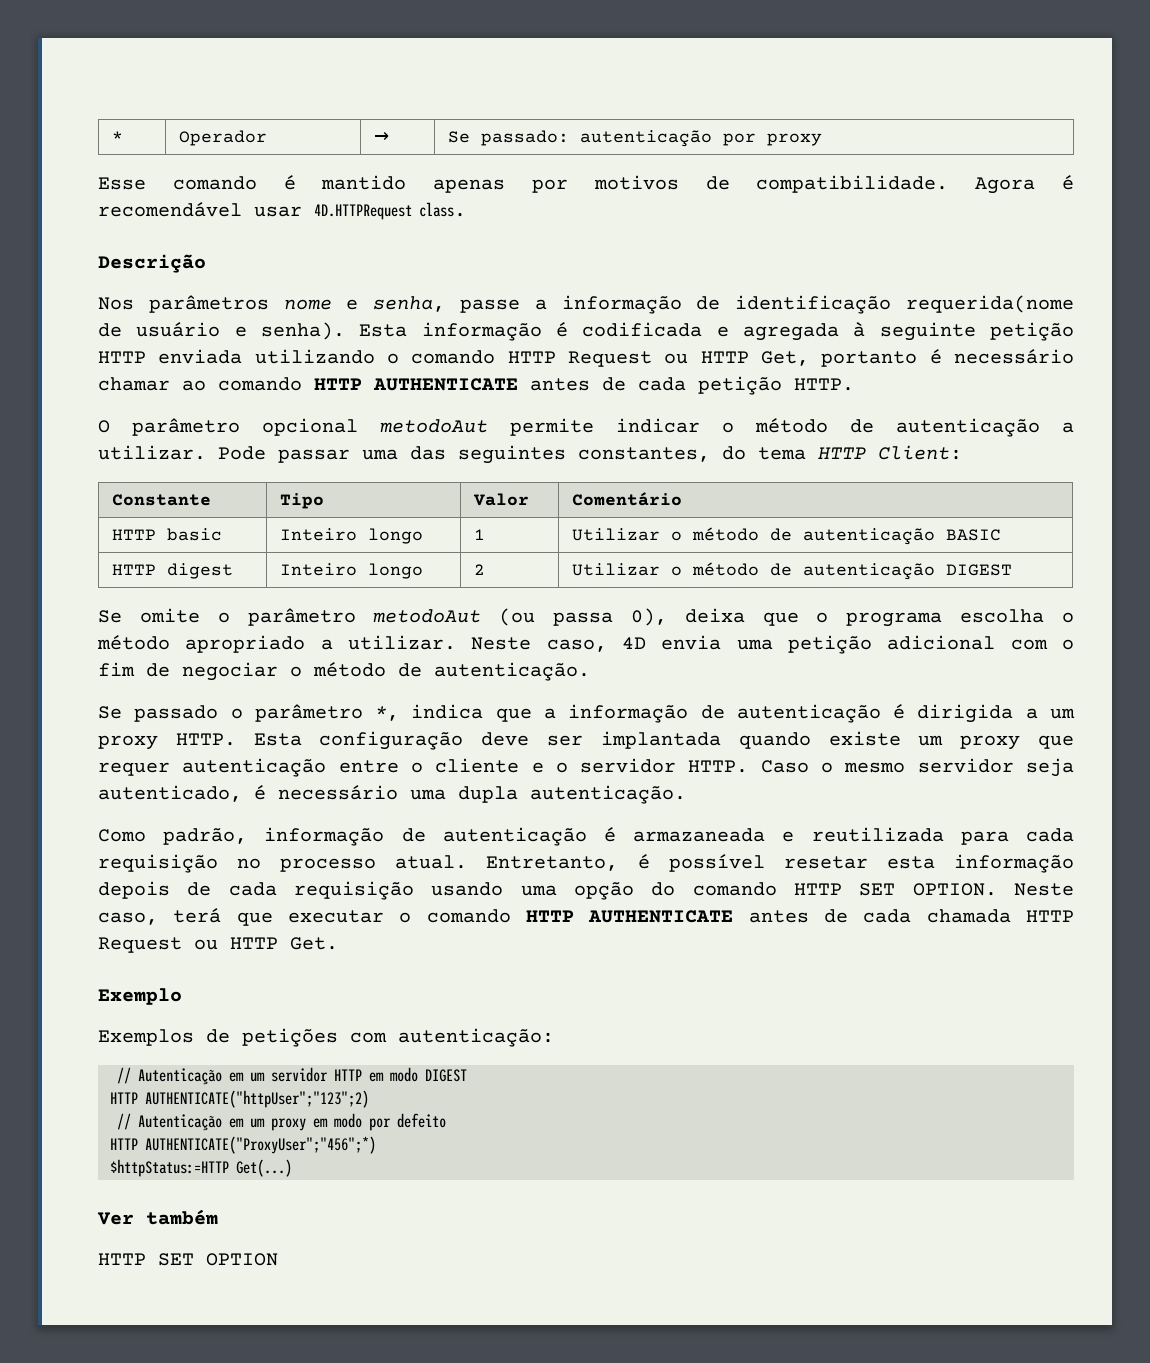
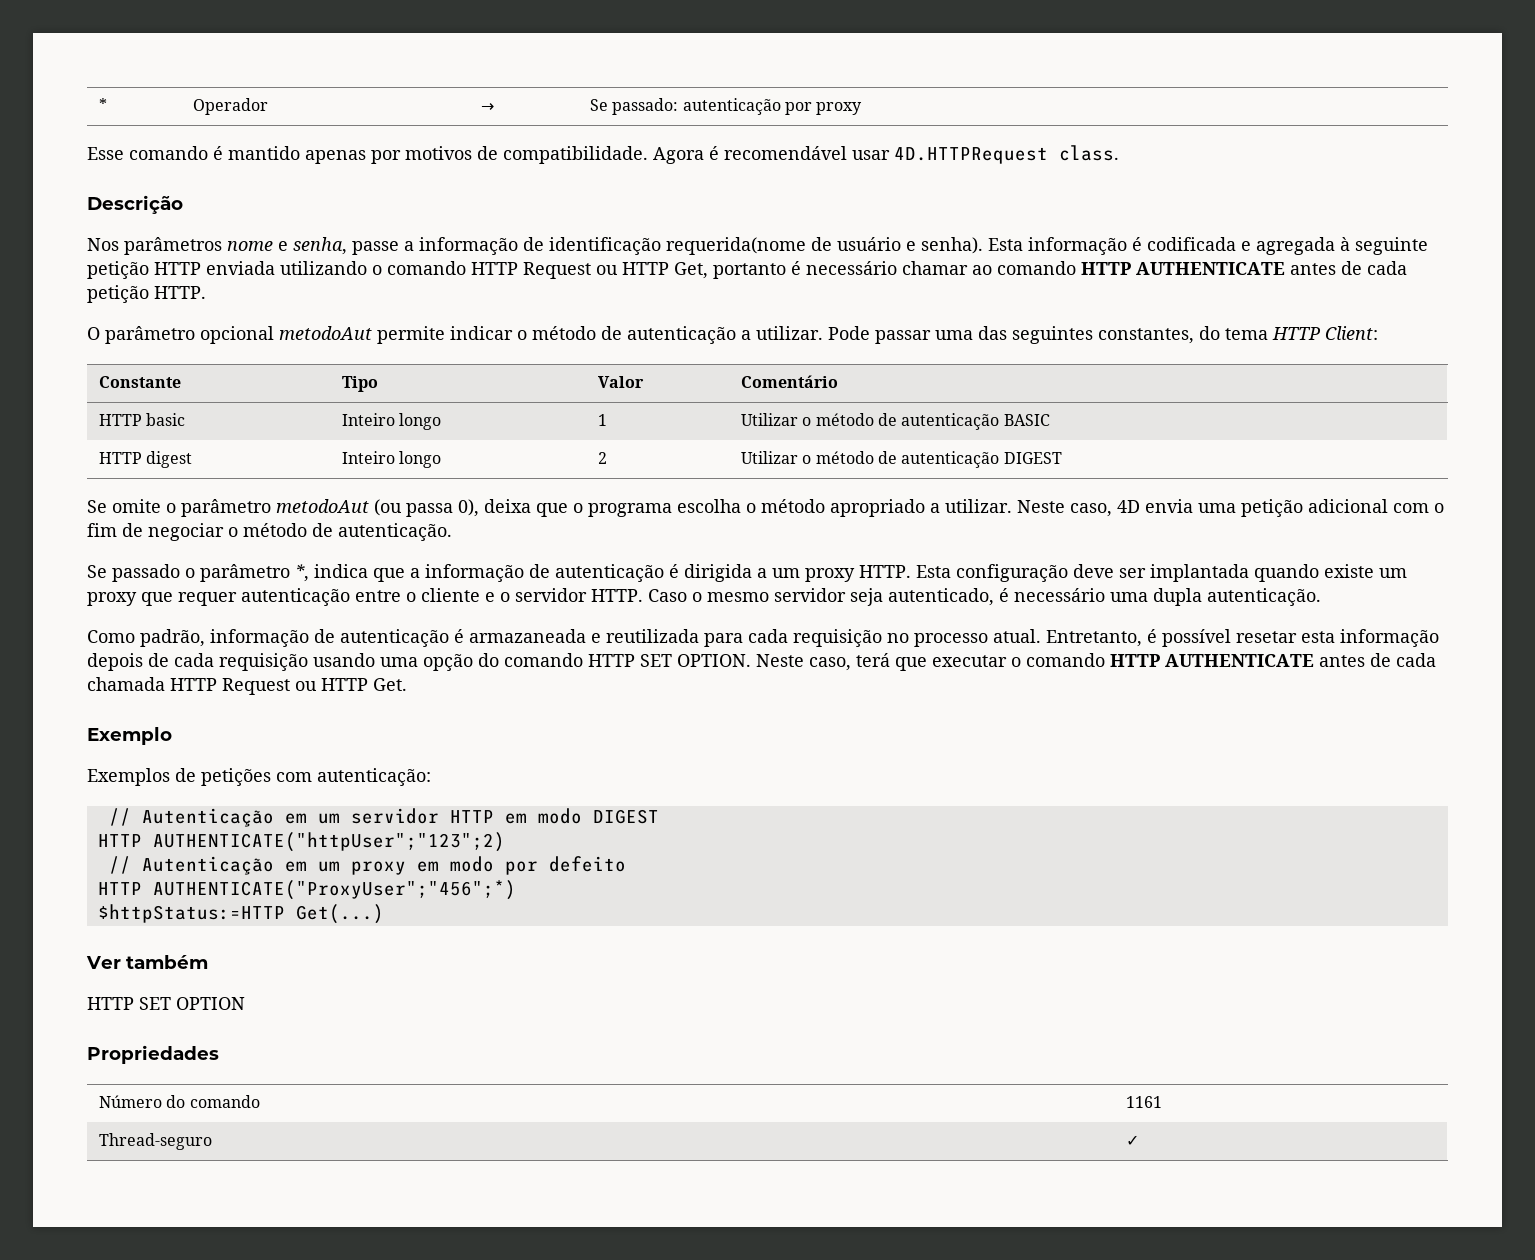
+ Propriedades
+ Número do comando | 1161
+ Thread-seguro | ✓

